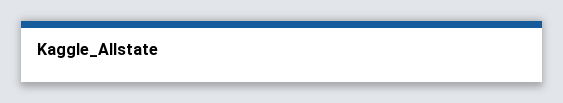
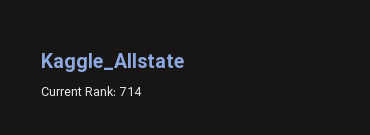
+ Current Rank: 714

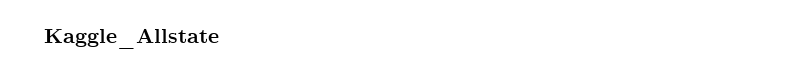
- Current Rank: 714

